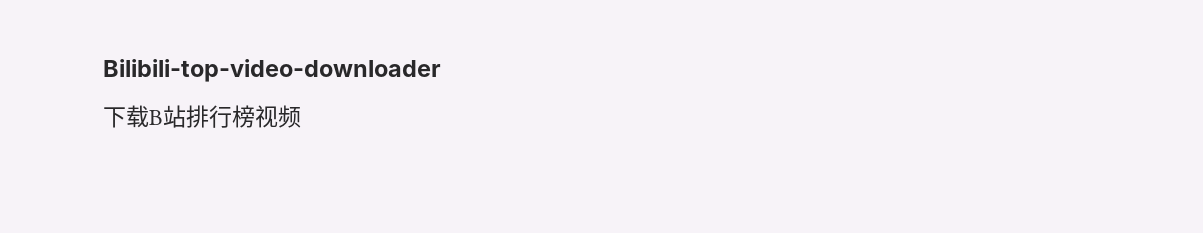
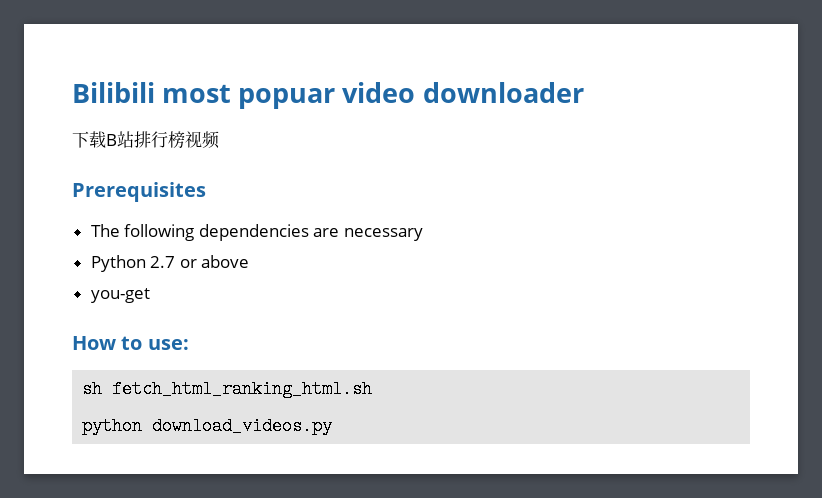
- Bilibili-top-video-downloader
+ Bilibili most popuar video downloader
+ Prerequisites
+ The following dependencies are necessary
+ Python 2.7 or above
+ you-get
+ How to use:
+ sh fetch_html_ranking_html.sh
+ python download_videos.py

